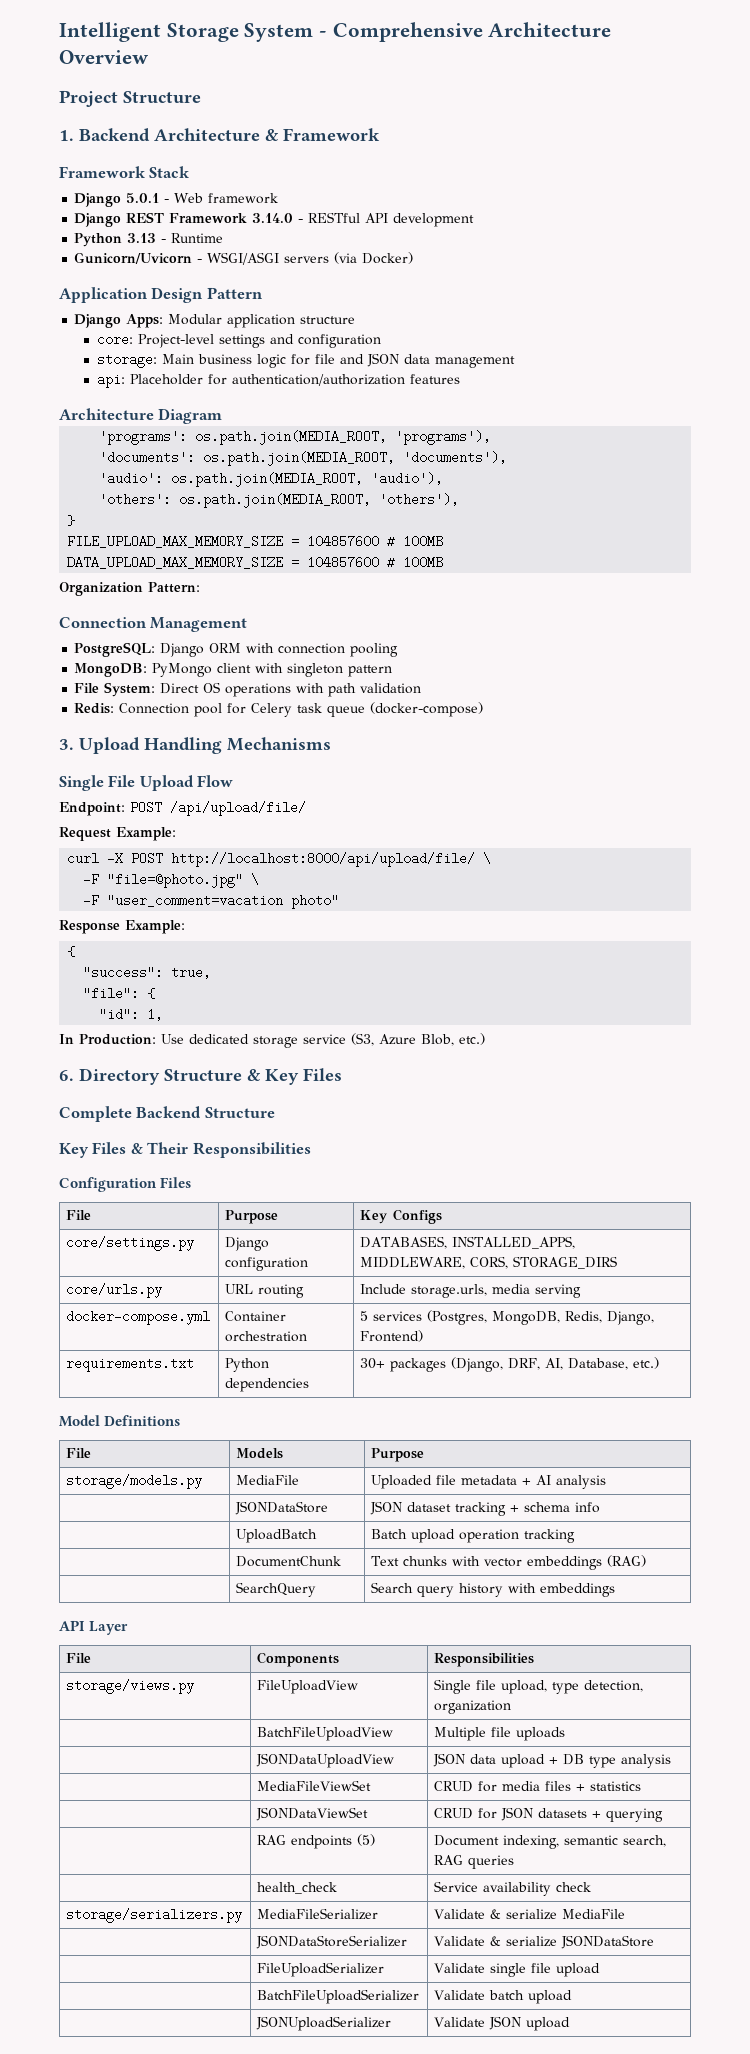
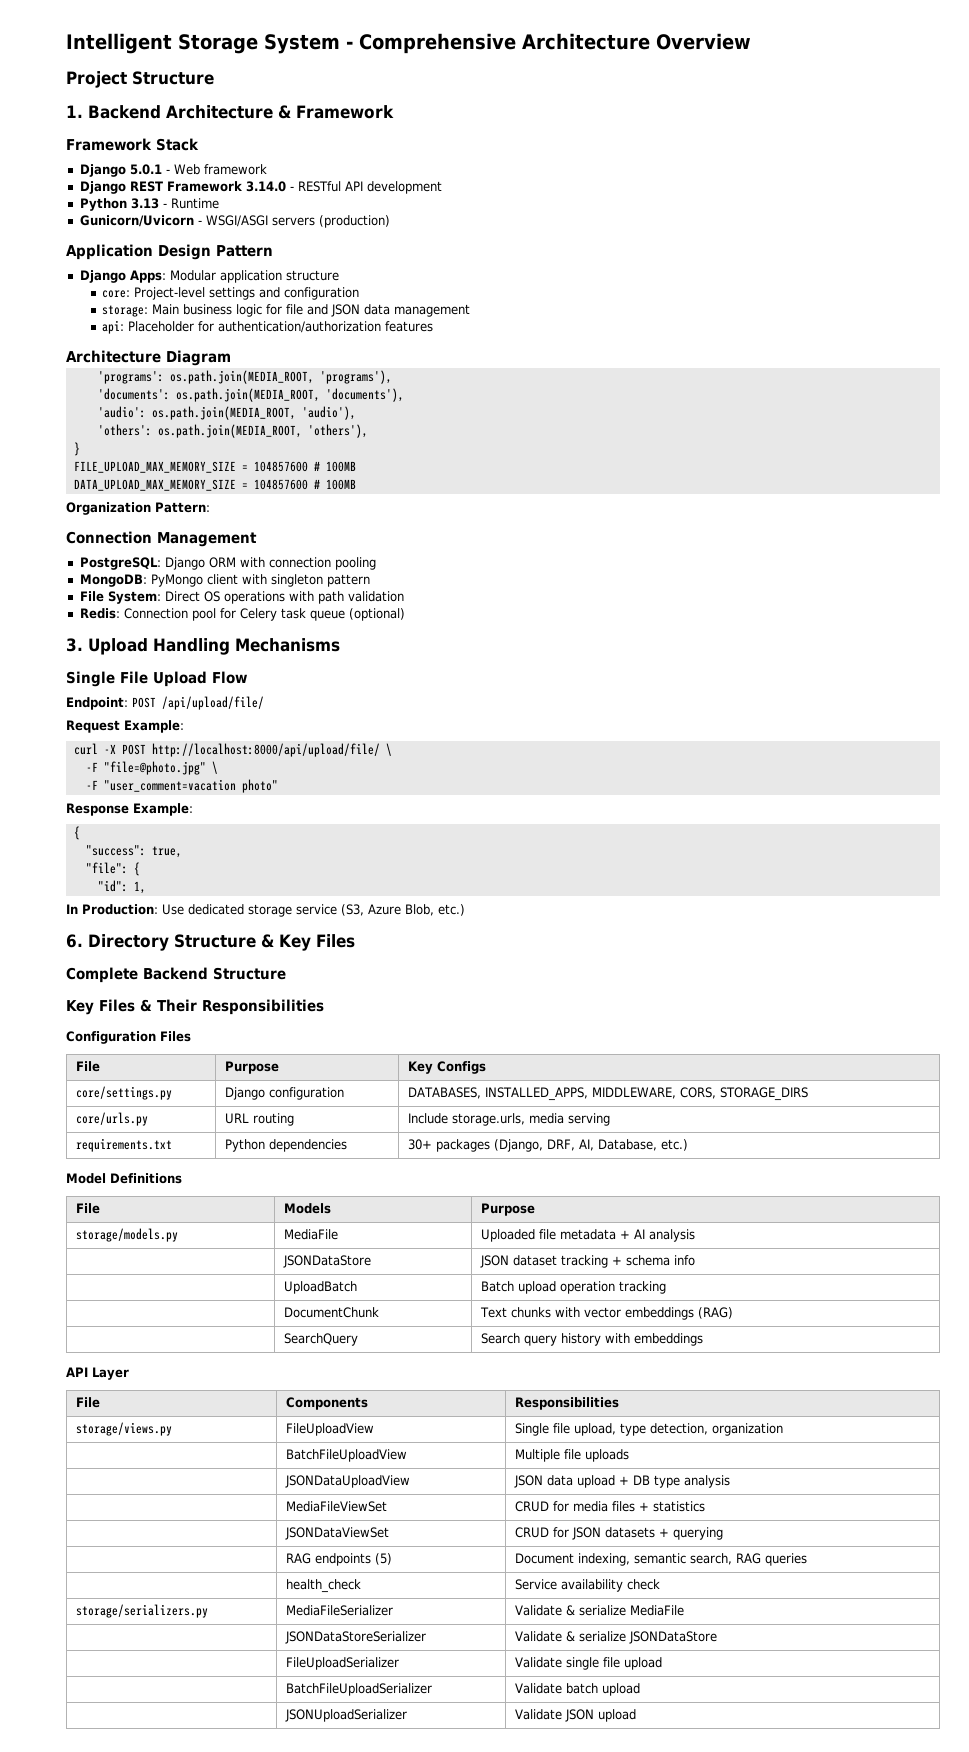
- Gunicorn/Uvicorn - WSGI/ASGI servers (via Docker)
+ Gunicorn/Uvicorn - WSGI/ASGI servers (production)
- Redis: Connection pool for Celery task queue (docker-compose)
+ Redis: Connection pool for Celery task queue (optional)
- docker-compose.yml | Container orchestration | 5 services (Postgres, MongoDB, Redis, Django, Frontend)

